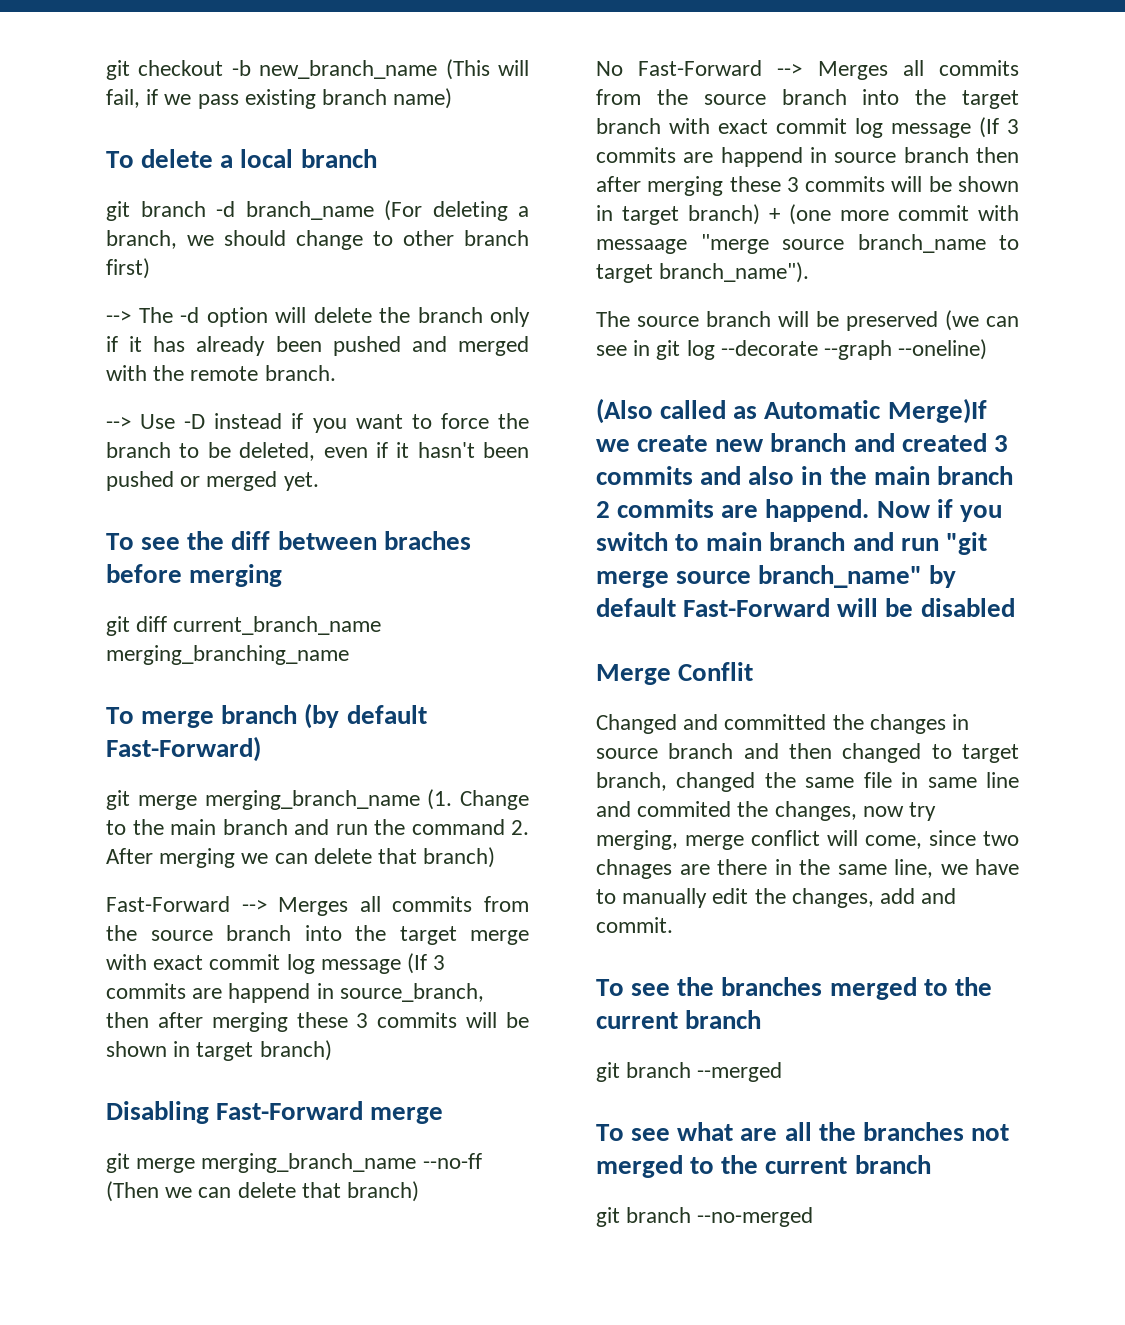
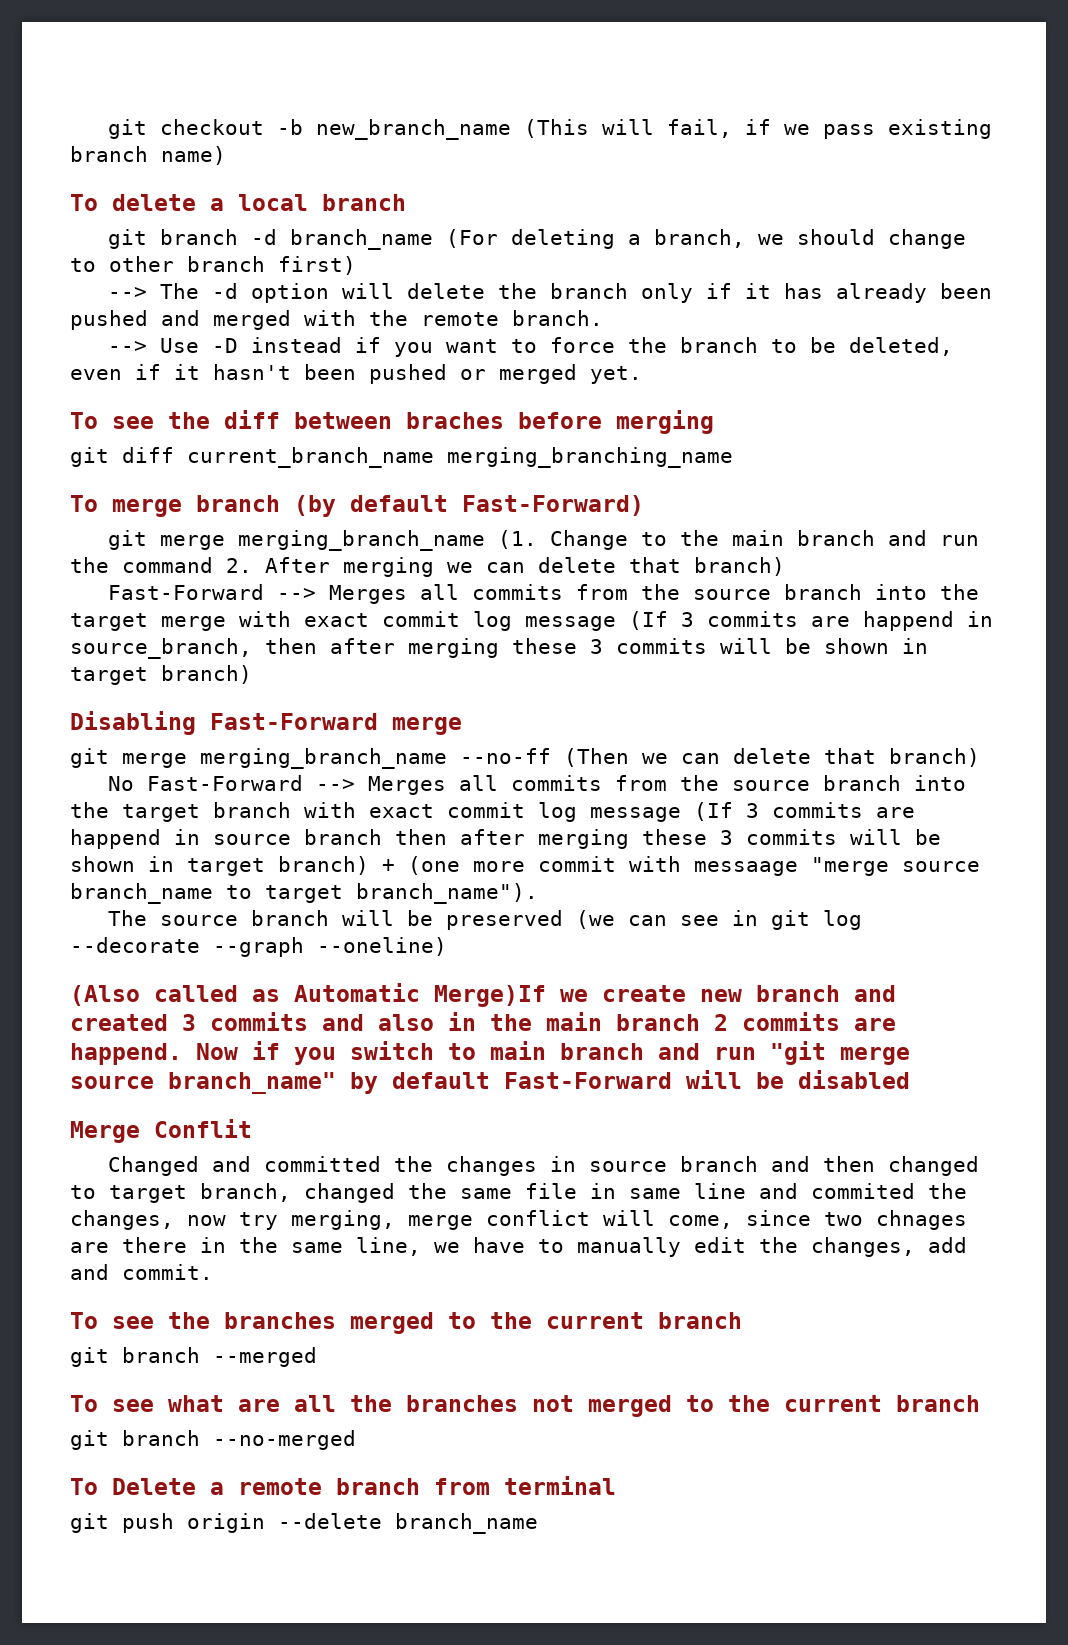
+ To Delete a remote branch from terminal
+ git push origin --delete branch_name

